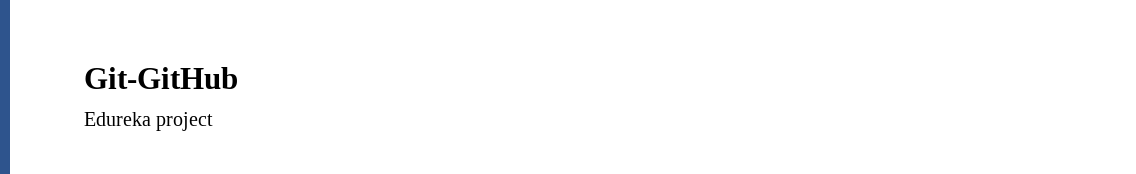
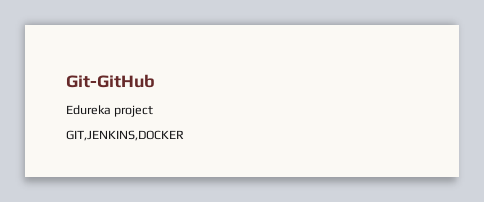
+ GIT,JENKINS,DOCKER

